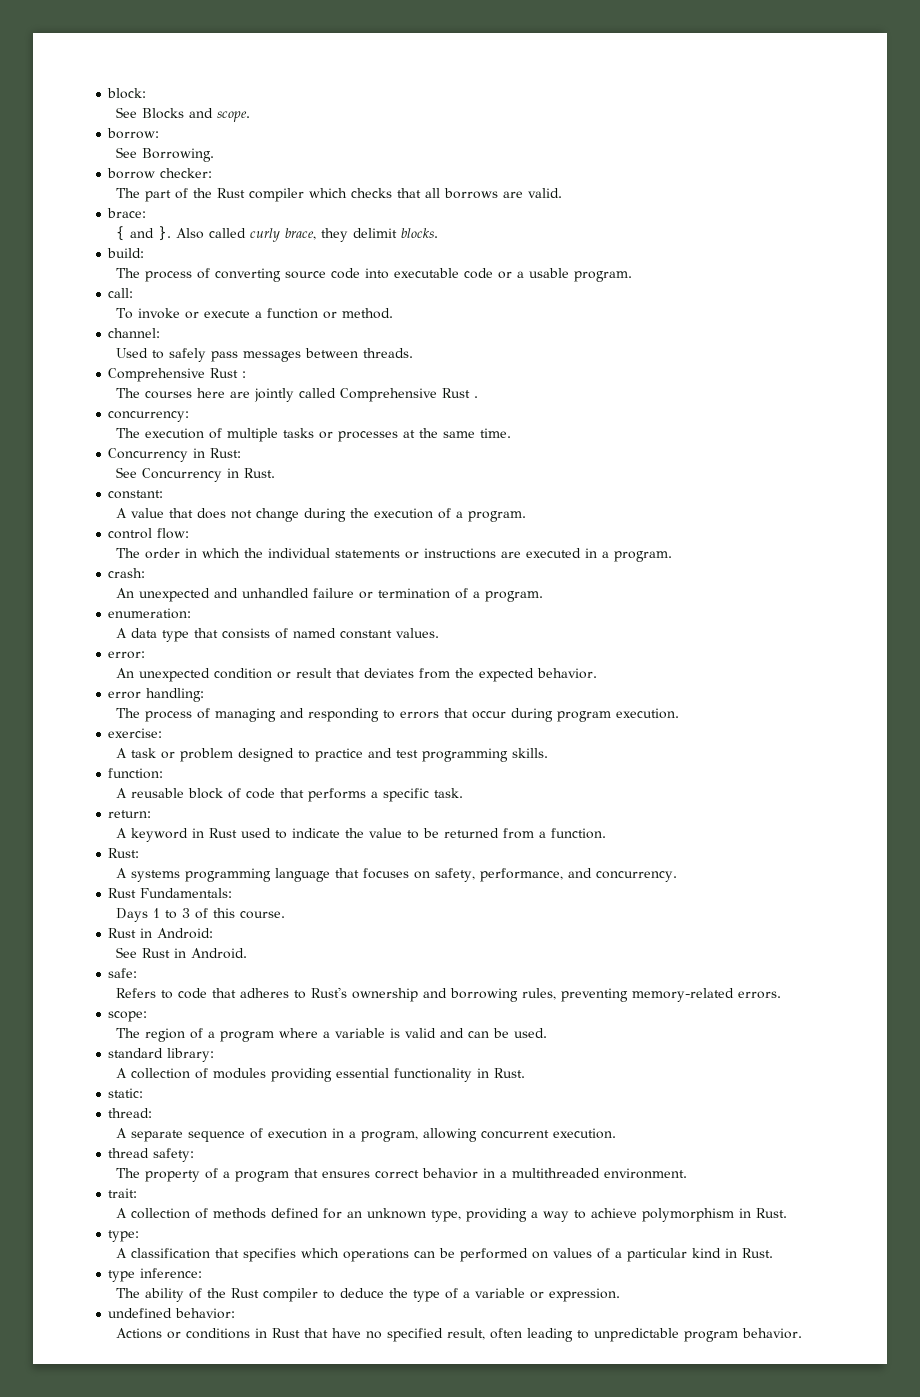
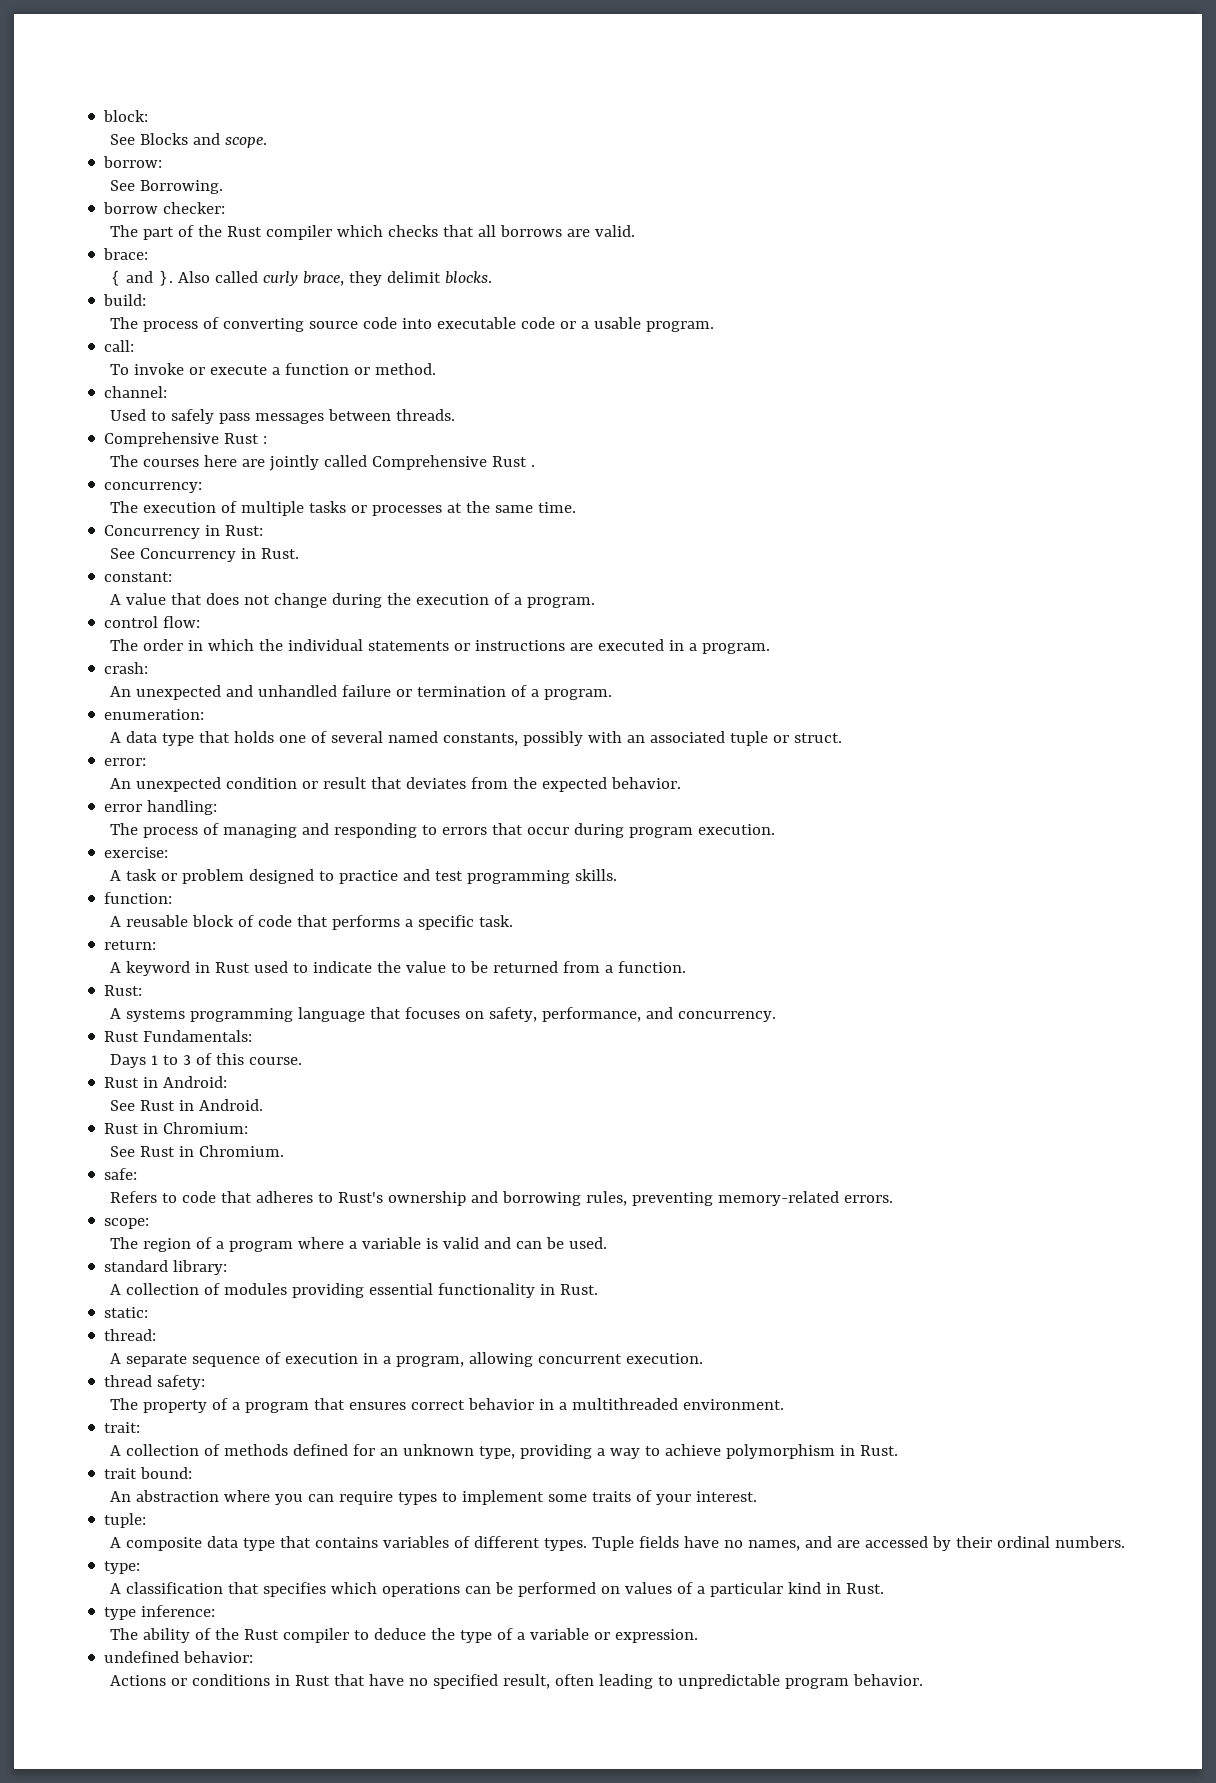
- A data type that consists of named constant values.
+ A data type that holds one of several named constants, possibly with an associated tuple or struct.
+ Rust in Chromium:
+ See Rust in Chromium.
+ trait bound:
+ An abstraction where you can require types to implement some traits of your interest.
+ tuple:
+ A composite data type that contains variables of different types. Tuple fields have no names, and are accessed by their ordinal numbers.

